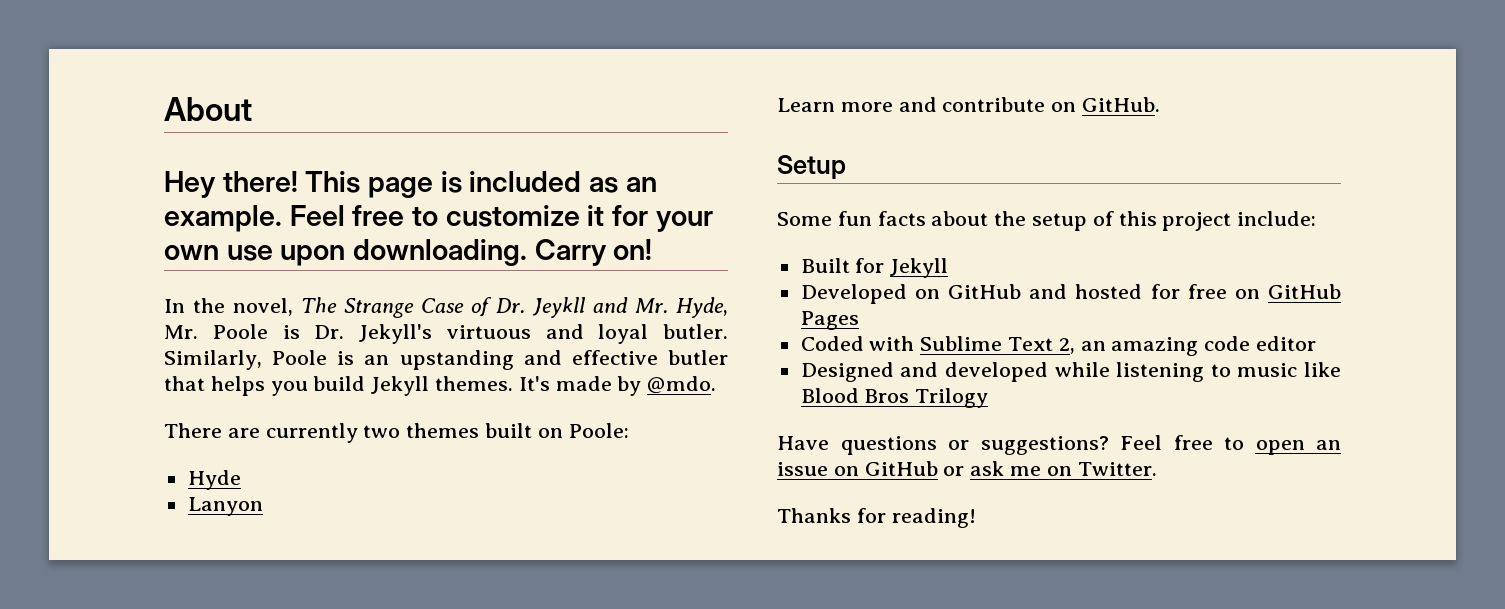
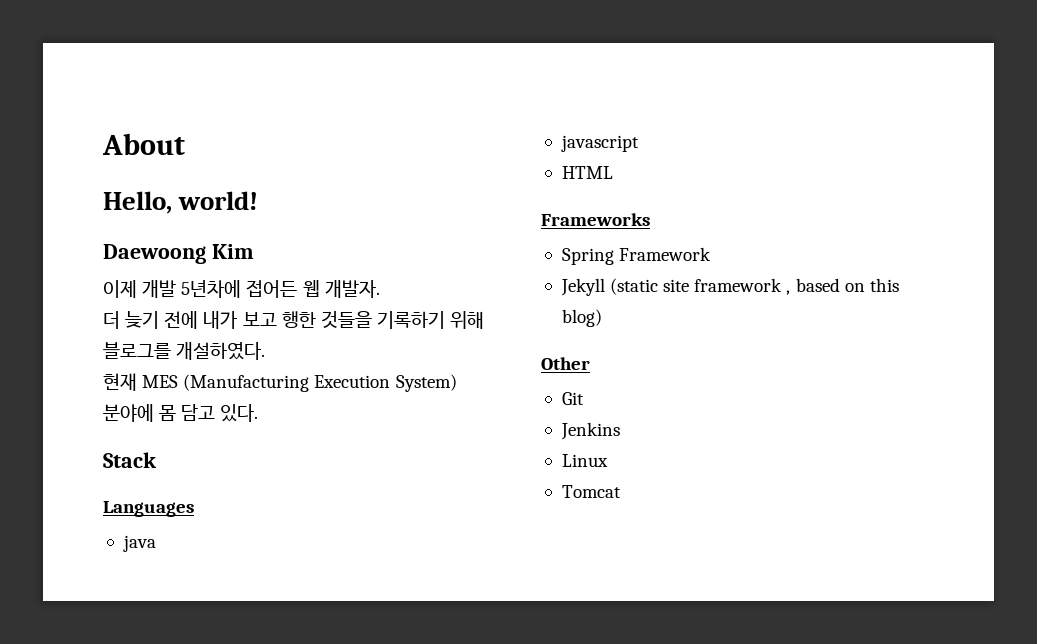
- Hey there! This page is included as an example. Feel free to customize it for your own use upon downloading. Carry on!
- In the novel, The Strange Case of Dr. Jeykll and Mr. Hyde, Mr. Poole is Dr. Jekyll's virtuous and loyal butler. Similarly, Poole is an upstanding and effective butler that helps you build Jekyll themes. It's made by @mdo.
- There are currently two themes built on Poole:
- Hyde
- Lanyon
- Learn more and contribute on GitHub.
- Setup
- Some fun facts about the setup of this project include:
- Built for Jekyll
- Developed on GitHub and hosted for free on GitHub Pages
- Coded with Sublime Text 2, an amazing code editor
- Designed and developed while listening to music like Blood Bros Trilogy
- Have questions or suggestions? Feel free to open an issue on GitHub or ask me on Twitter.
- Thanks for reading!
+ Hello, world!
+ Daewoong Kim
+ 이제 개발 5년차에 접어든 웹 개발자.
+ 더 늦기 전에 내가 보고 행한 것들을 기록하기 위해 블로그를 개설하였다.
+ 현재 MES (Manufacturing Execution System) 분야에 몸 담고 있다.
+ Stack
+ Languages
+ java
+ javascript
+ HTML
+ Frameworks
+ Spring Framework
+ Jekyll (static site framework , based on this blog)
+ Other
+ Git
+ Jenkins
+ Linux
+ Tomcat

